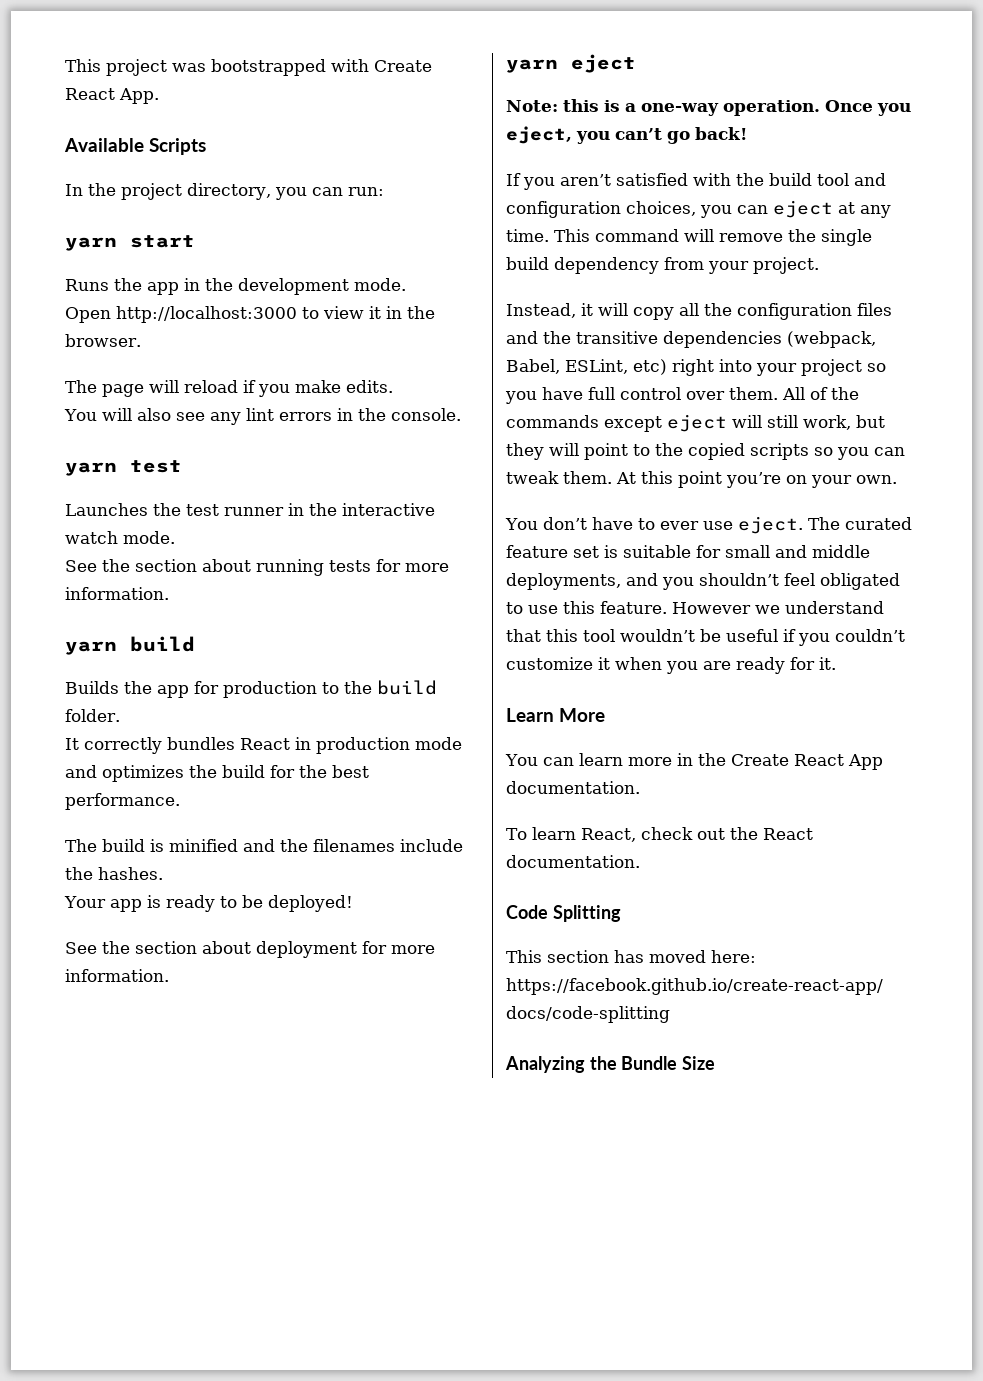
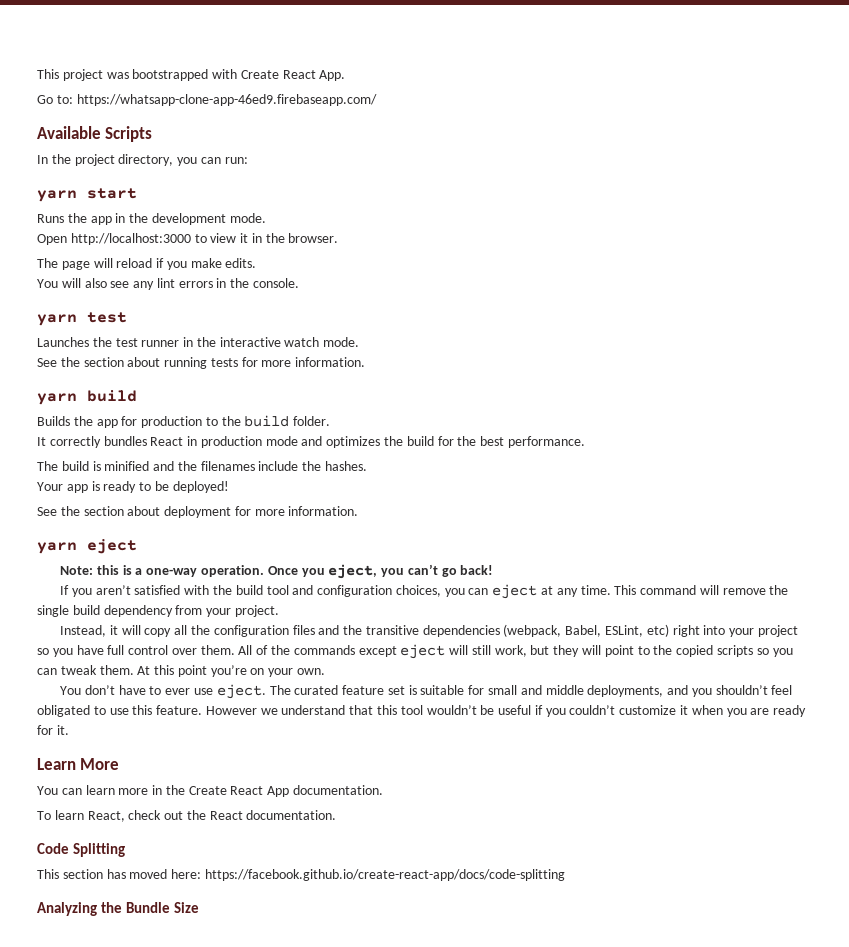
+ Go to: https://whatsapp-clone-app-46ed9.firebaseapp.com/

